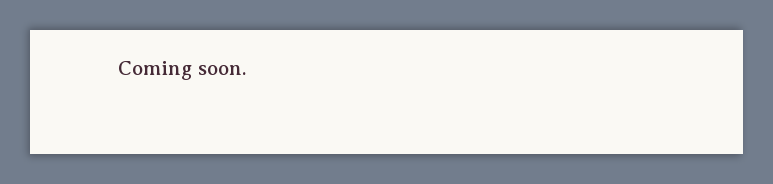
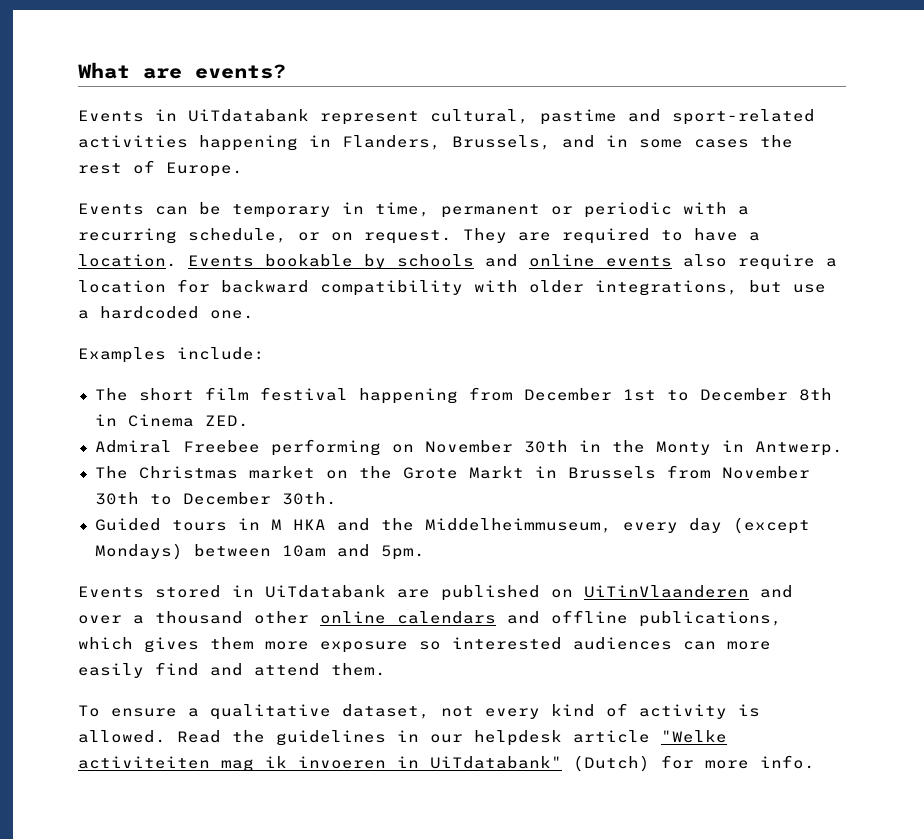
- Coming soon.
+ What are events?
+ Events in UiTdatabank represent cultural, pastime and sport-related activities happening in Flanders, Brussels, and in some cases the rest of Europe.
+ Events can be temporary in time, permanent or periodic with a recurring schedule, or on request. They are required to have a location. Events bookable by schools and online events also require a location for backward compatibility with older integrations, but use a hardcoded one.
+ Examples include:
+ The short film festival happening from December 1st to December 8th in Cinema ZED.
+ Admiral Freebee performing on November 30th in the Monty in Antwerp.
+ The Christmas market on the Grote Markt in Brussels from November 30th to December 30th.
+ Guided tours in M HKA and the Middelheimmuseum, every day (except Mondays) between 10am and 5pm.
+ Events stored in UiTdatabank are published on UiTinVlaanderen and over a thousand other online calendars and offline publications, which gives them more exposure so interested audiences can more easily find and attend them.
+ To ensure a qualitative dataset, not every kind of activity is allowed. Read the guidelines in our helpdesk article "Welke activiteiten mag ik invoeren in UiTdatabank" (Dutch) for more info.

